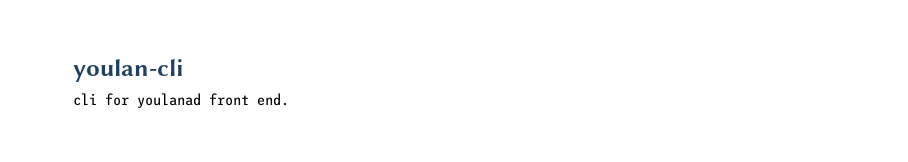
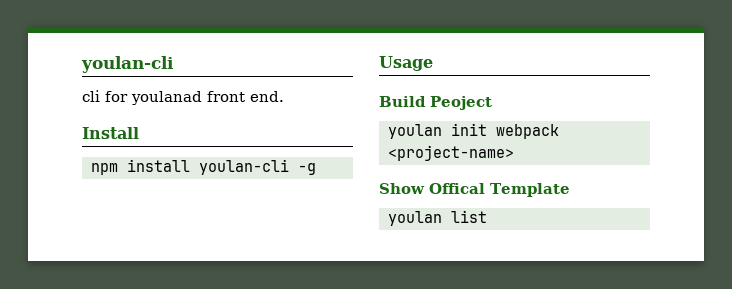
+ Install
+ npm install youlan-cli -g
+ Usage
+ Build Peoject
+ youlan init webpack <project-name>
+ Show Offical Template
+ youlan list

